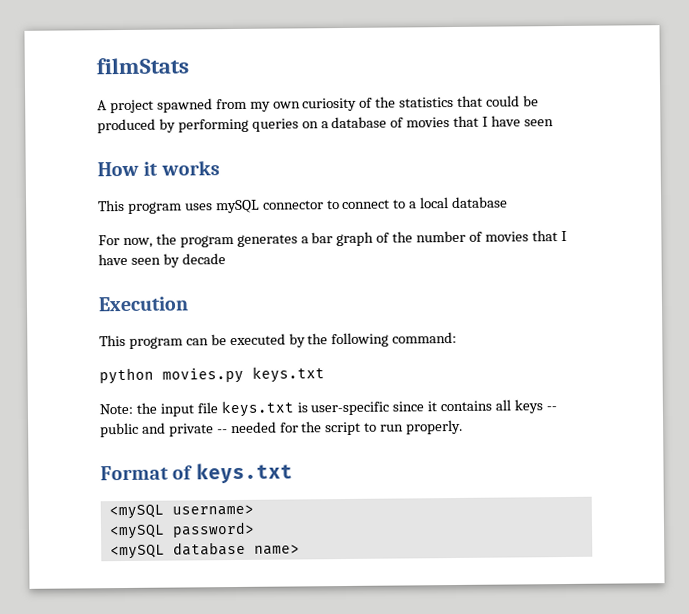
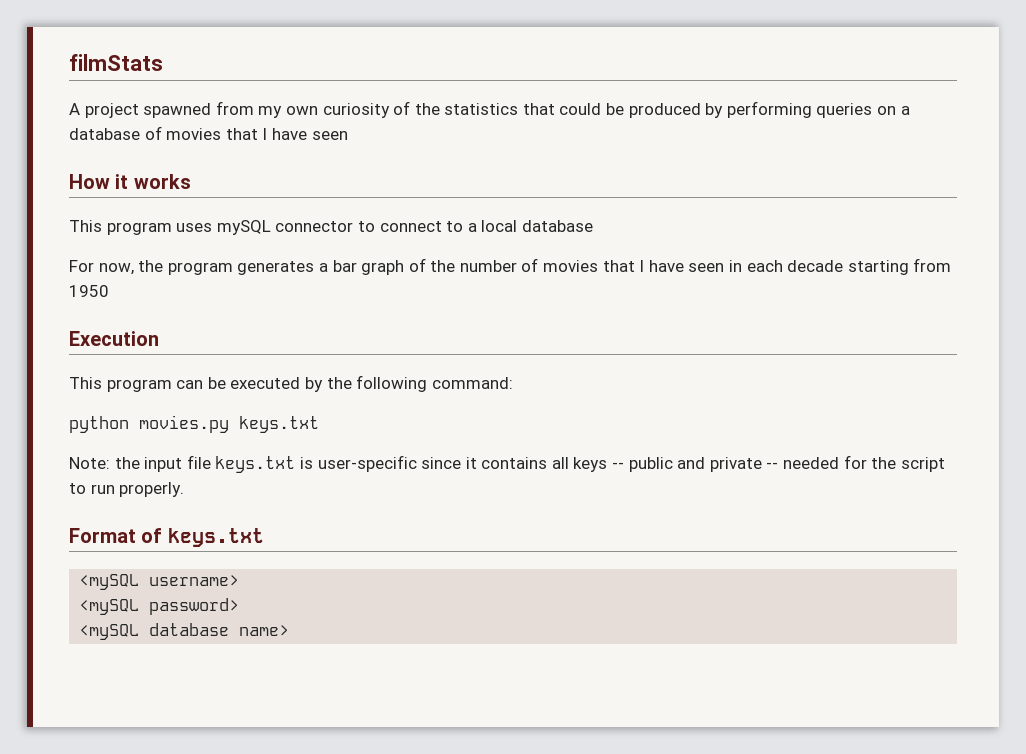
- For now, the program generates a bar graph of the number of movies that I have seen by decade
+ For now, the program generates a bar graph of the number of movies that I have seen in each decade starting from 1950

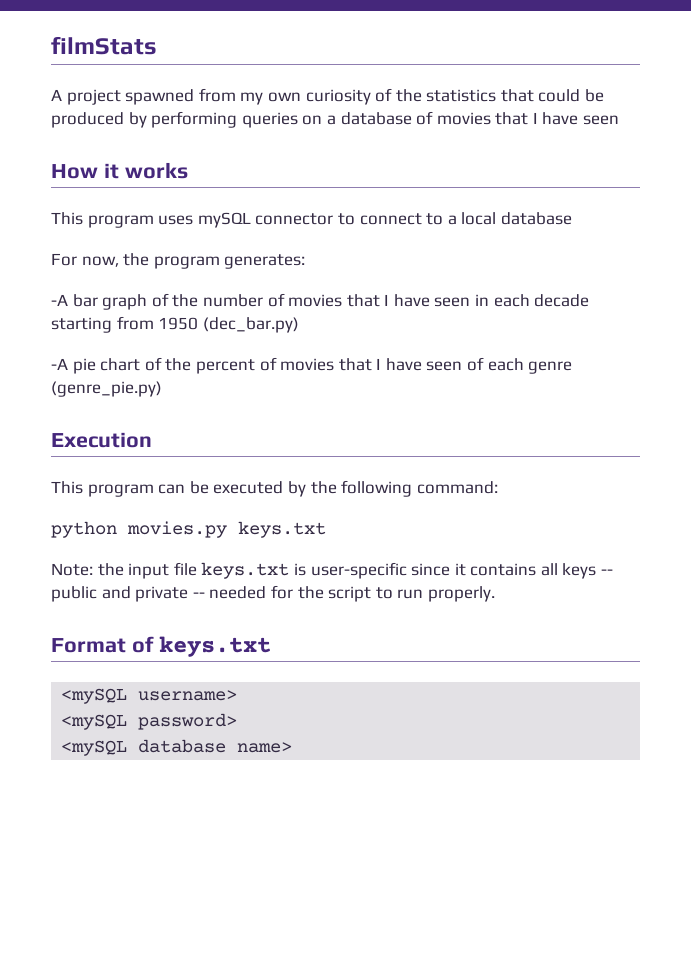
- For now, the program generates a bar graph of the number of movies that I have seen in each decade starting from 1950
+ For now, the program generates:
+ -A bar graph of the number of movies that I have seen in each decade starting from 1950 (dec_bar.py)
+ -A pie chart of the percent of movies that I have seen of each genre (genre_pie.py)

